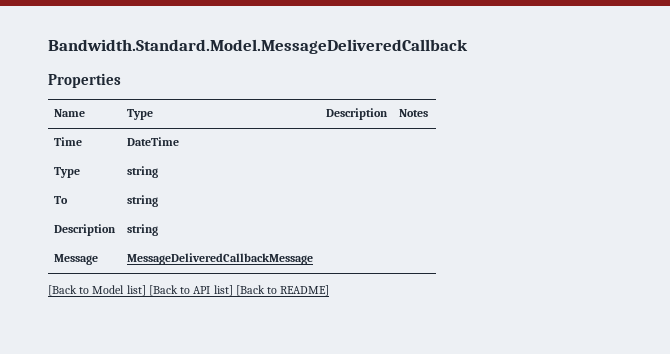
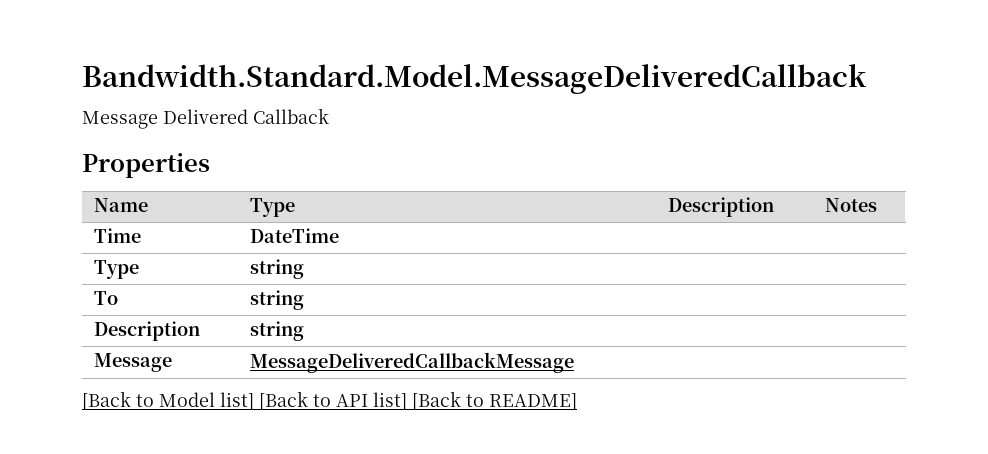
+ Message Delivered Callback

